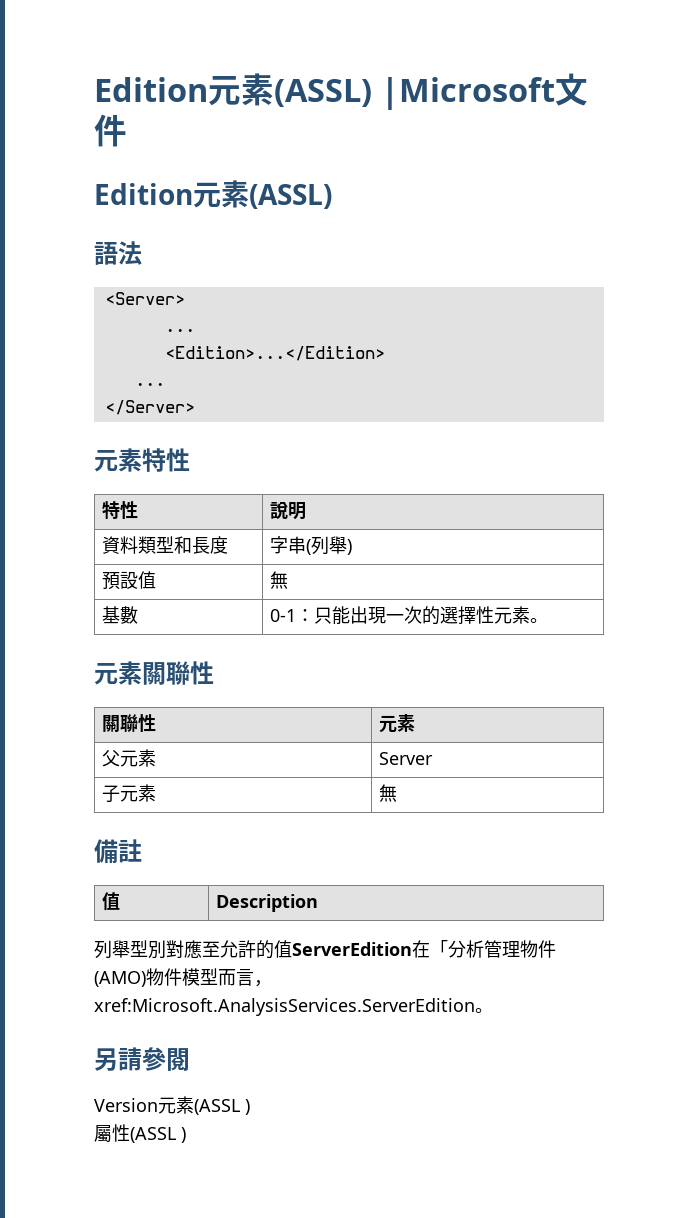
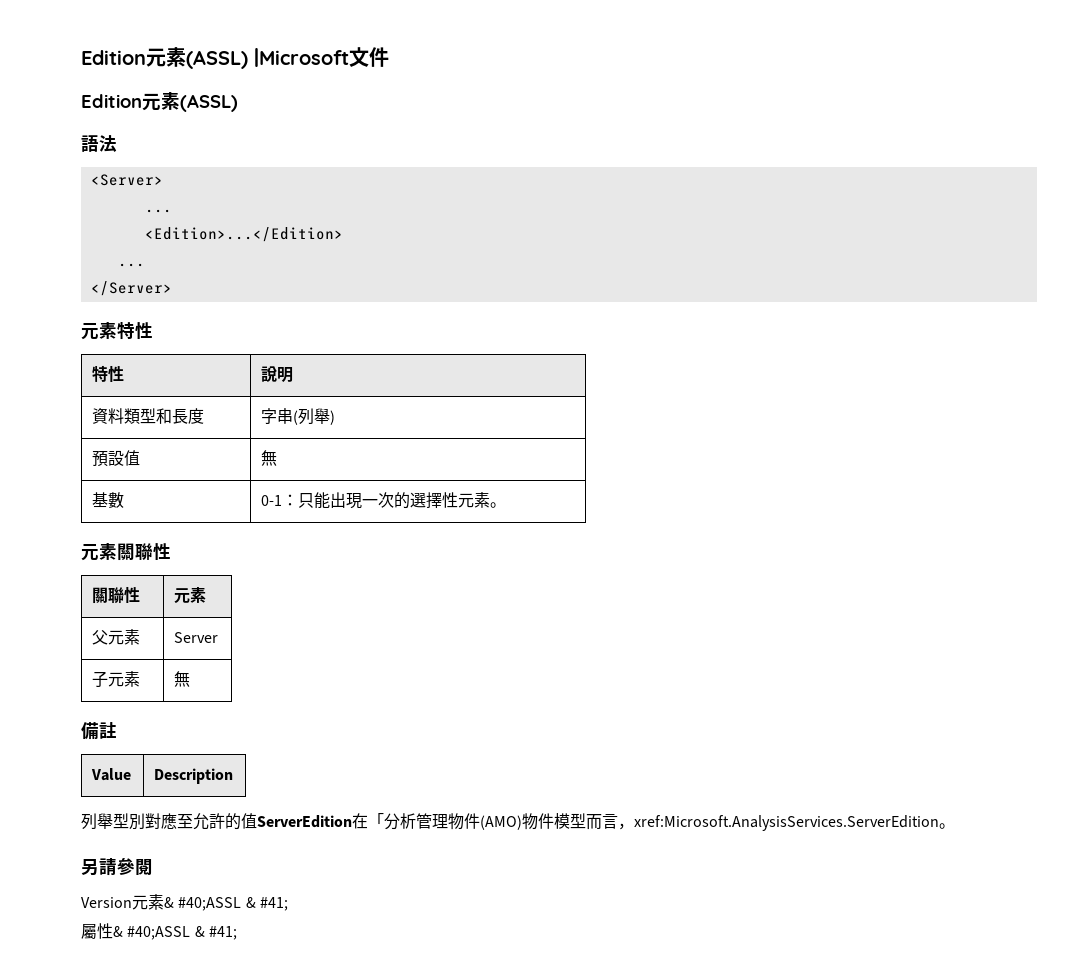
- 值 | Description
+ Value | Description
- Version元素(ASSL )
- 屬性(ASSL )
+ Version元素& #40;ASSL & #41;
+ 屬性& #40;ASSL & #41;

